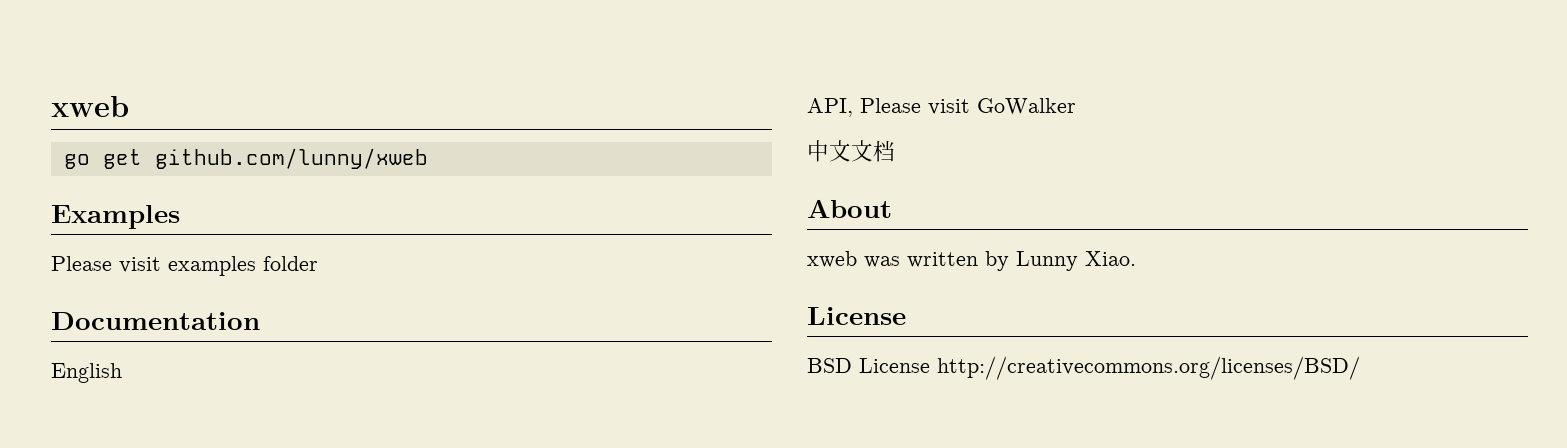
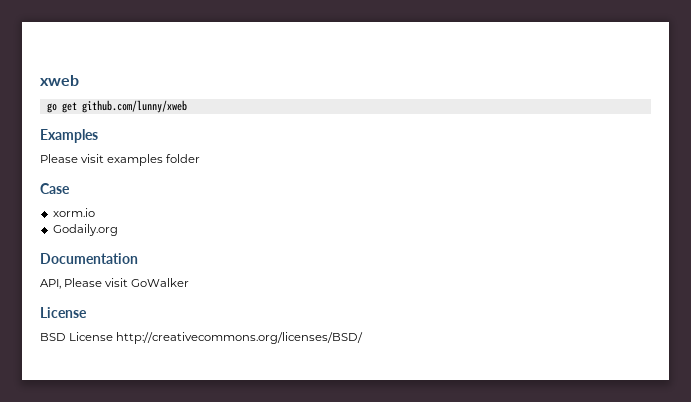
+ Case
+ xorm.io
+ Godaily.org
- English
- 中文文档
- About
- xweb was written by Lunny Xiao.

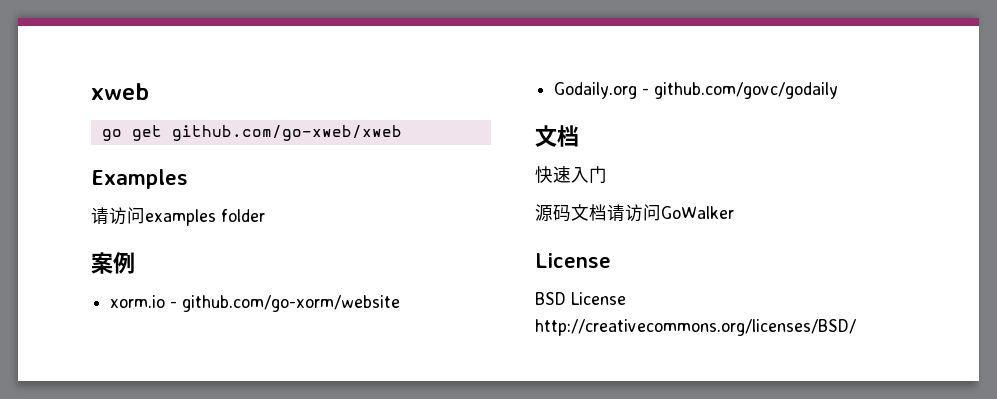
- go get github.com/lunny/xweb
+ go get github.com/go-xweb/xweb
- Please visit examples folder
+ 请访问examples folder
- Case
+ 案例
- xorm.io
+ xorm.io - github.com/go-xorm/website
- Godaily.org
- Documentation
- API, Please visit GoWalker
+ Godaily.org - github.com/govc/godaily
+ 文档
+ 快速入门
+ 源码文档请访问GoWalker

